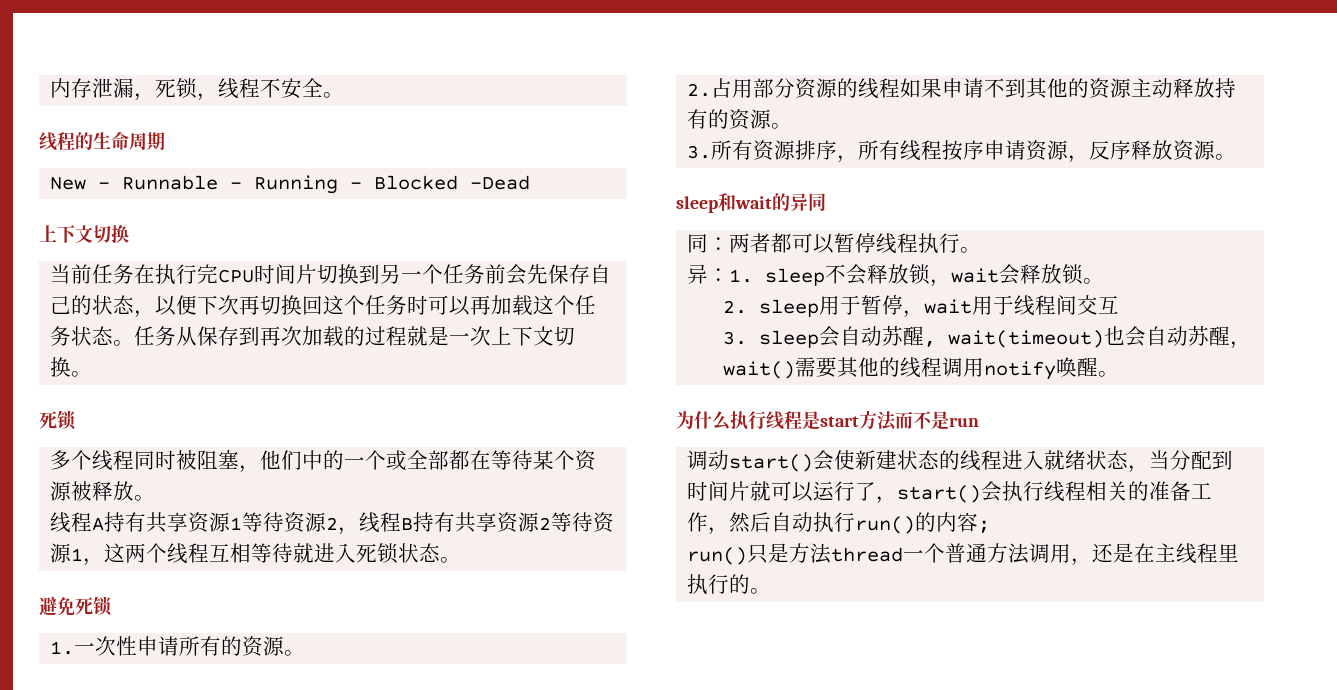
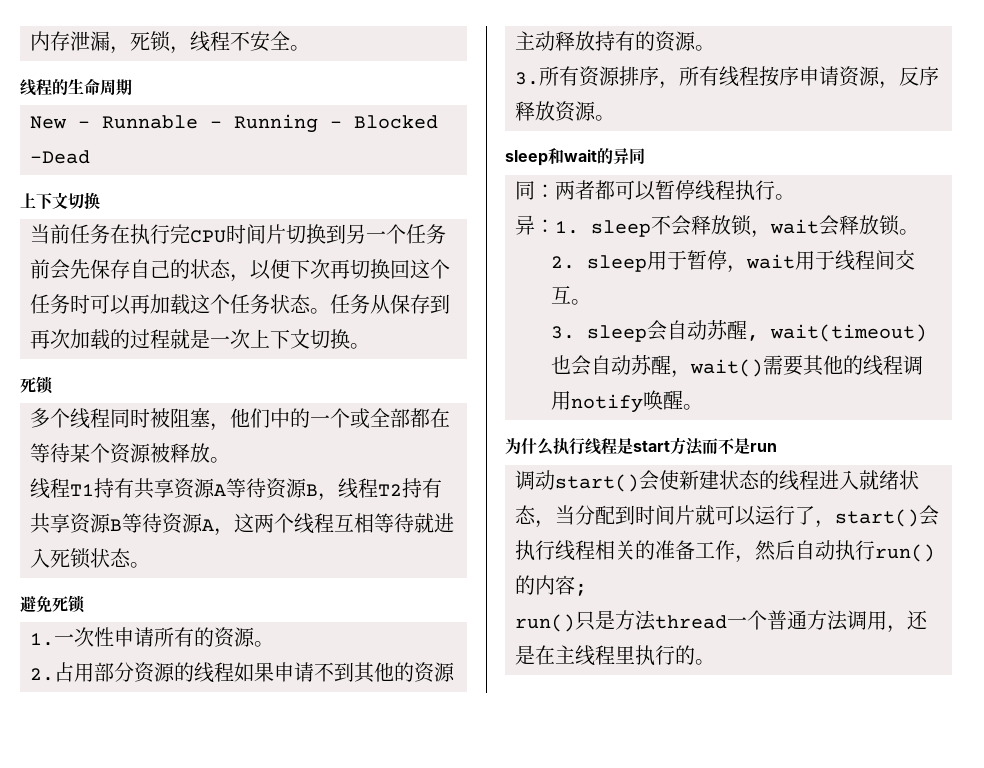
- 线程A持有共享资源1等待资源2，线程B持有共享资源2等待资源1，这两个线程互相等待就进入死锁状态。
+ 线程T1持有共享资源A等待资源B，线程T2持有共享资源B等待资源A，这两个线程互相等待就进入死锁状态。
- 2. sleep用于暂停，wait用于线程间交互
+ 2. sleep用于暂停，wait用于线程间交互。

